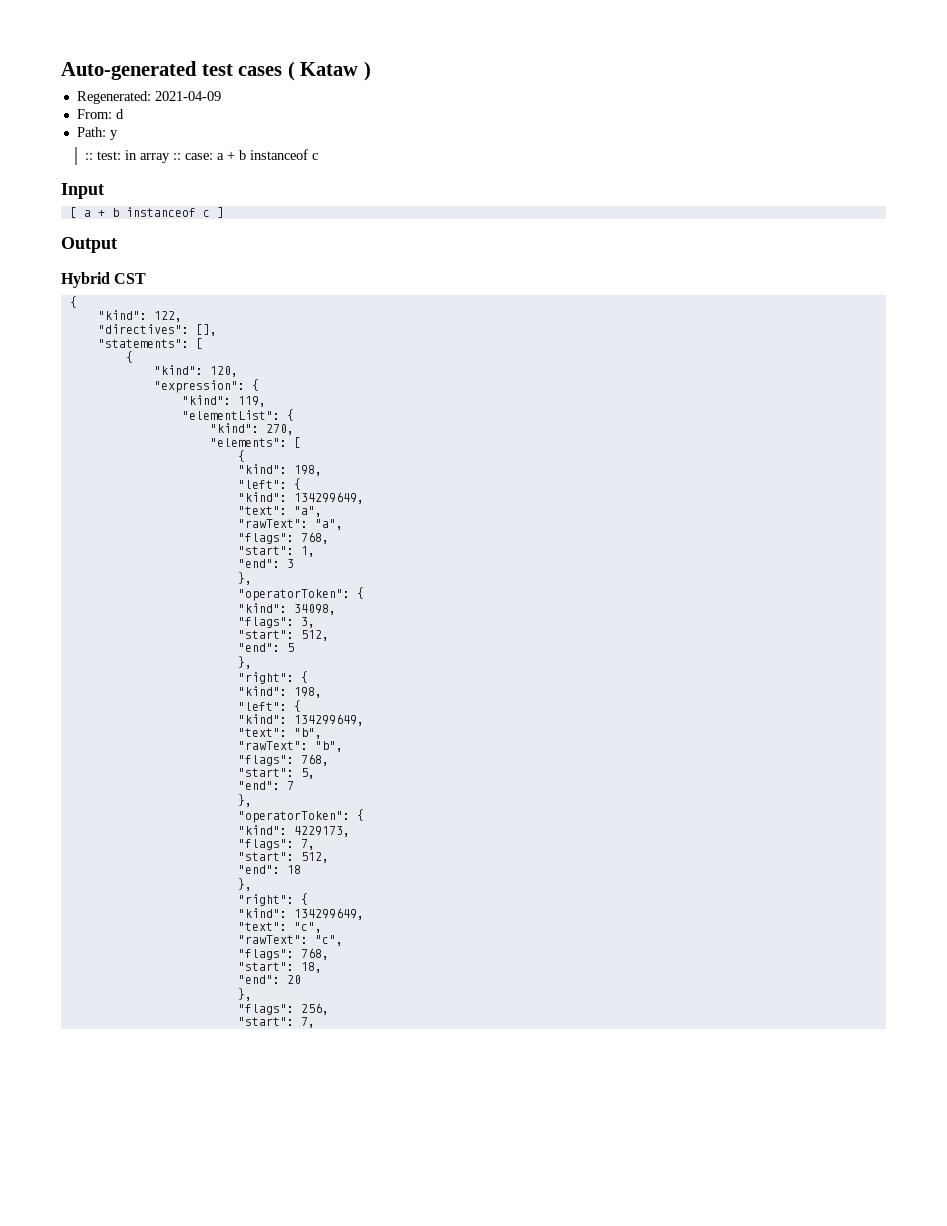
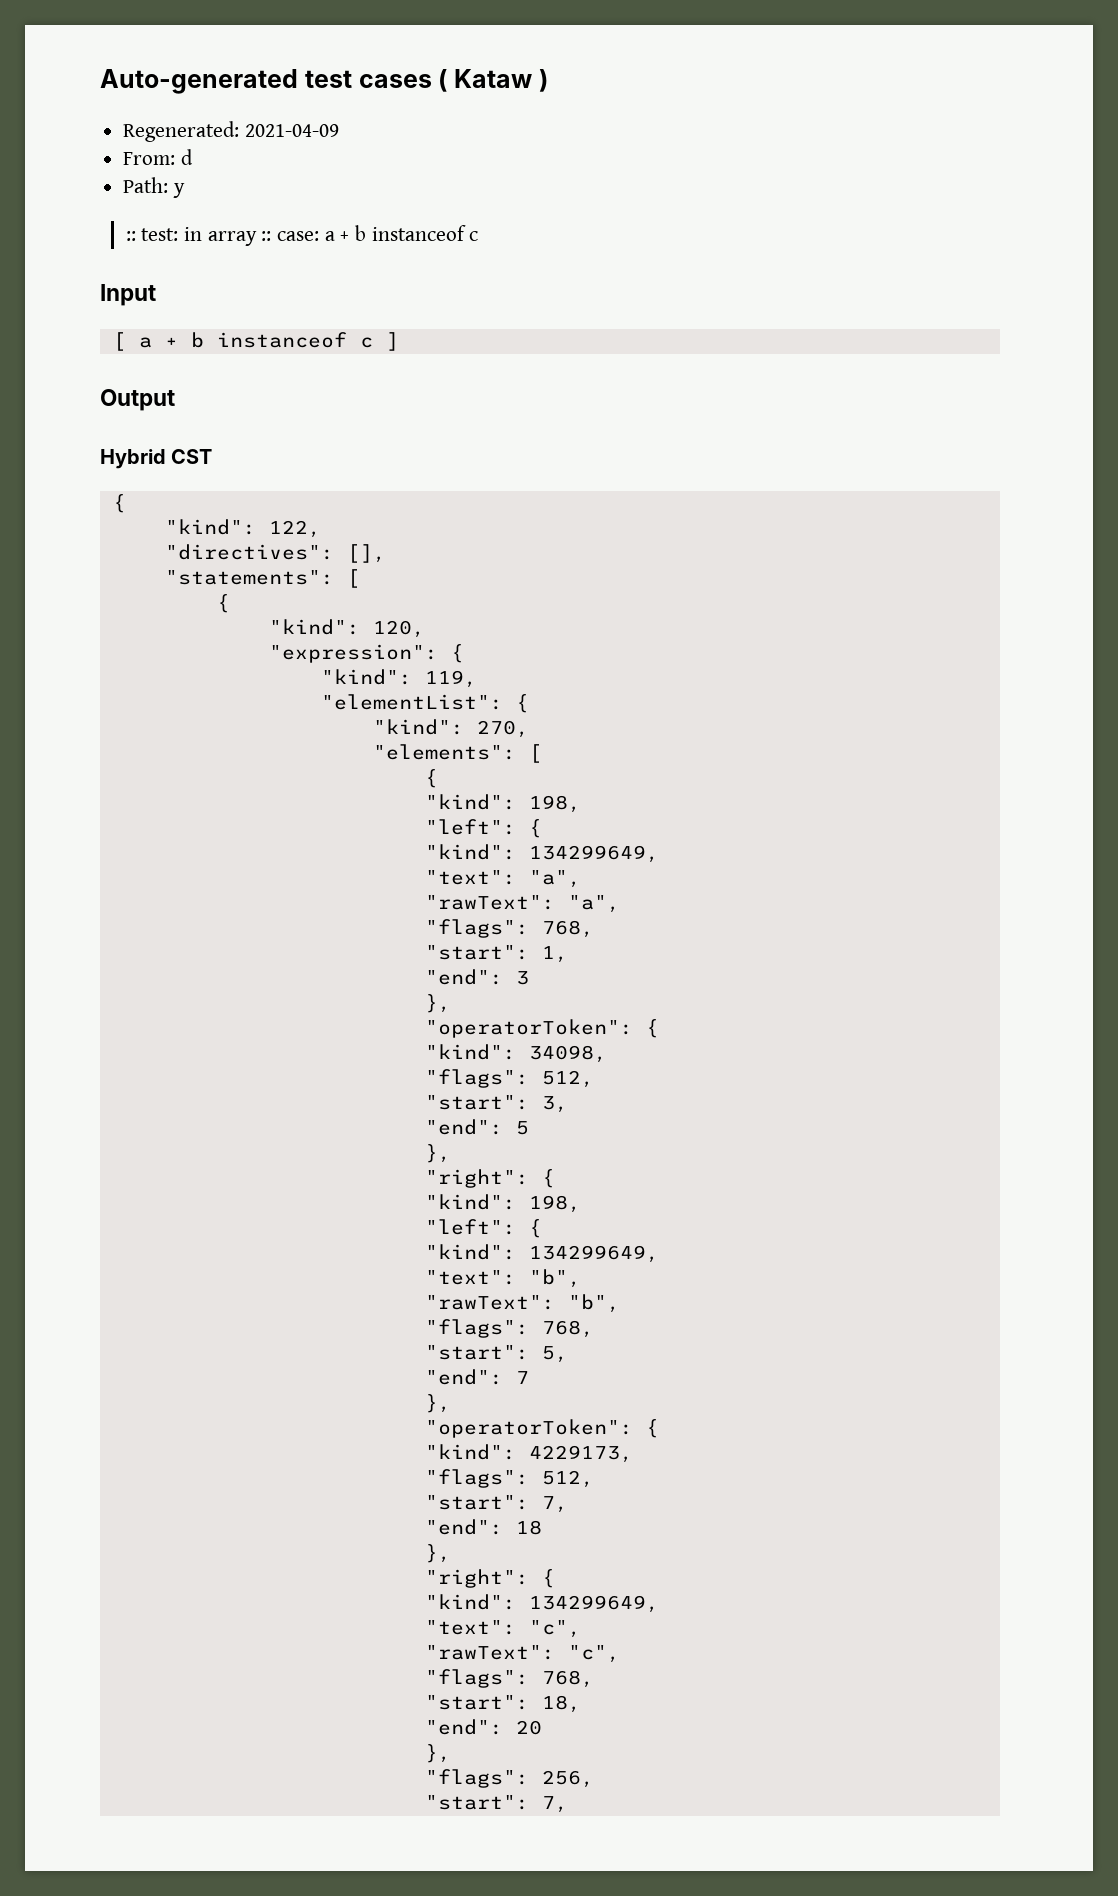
  "kind": 34098,
- "flags": 3,
- "start": 512,
+ "flags": 512,
+ "start": 3,
  "kind": 4229173,
- "flags": 7,
- "start": 512,
+ "flags": 512,
+ "start": 7,

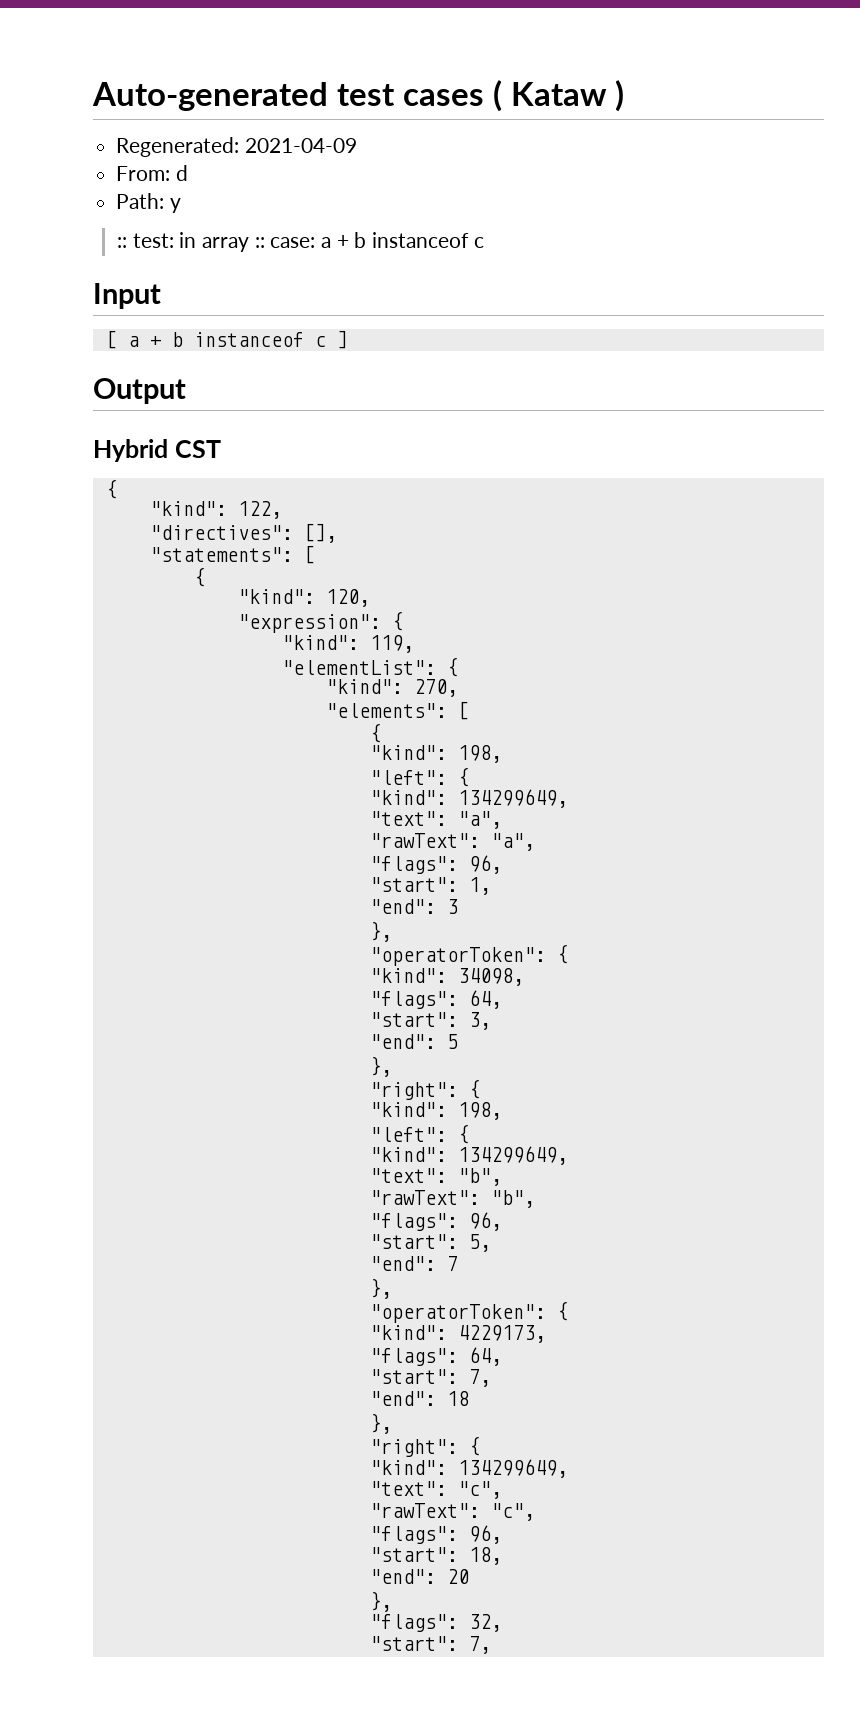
  "rawText": "a",
- "flags": 768,
+ "flags": 96,
  "kind": 34098,
- "flags": 512,
+ "flags": 64,
  "rawText": "b",
- "flags": 768,
+ "flags": 96,
  "kind": 4229173,
- "flags": 512,
+ "flags": 64,
  "rawText": "c",
- "flags": 768,
+ "flags": 96,
- "flags": 256,
+ "flags": 32,

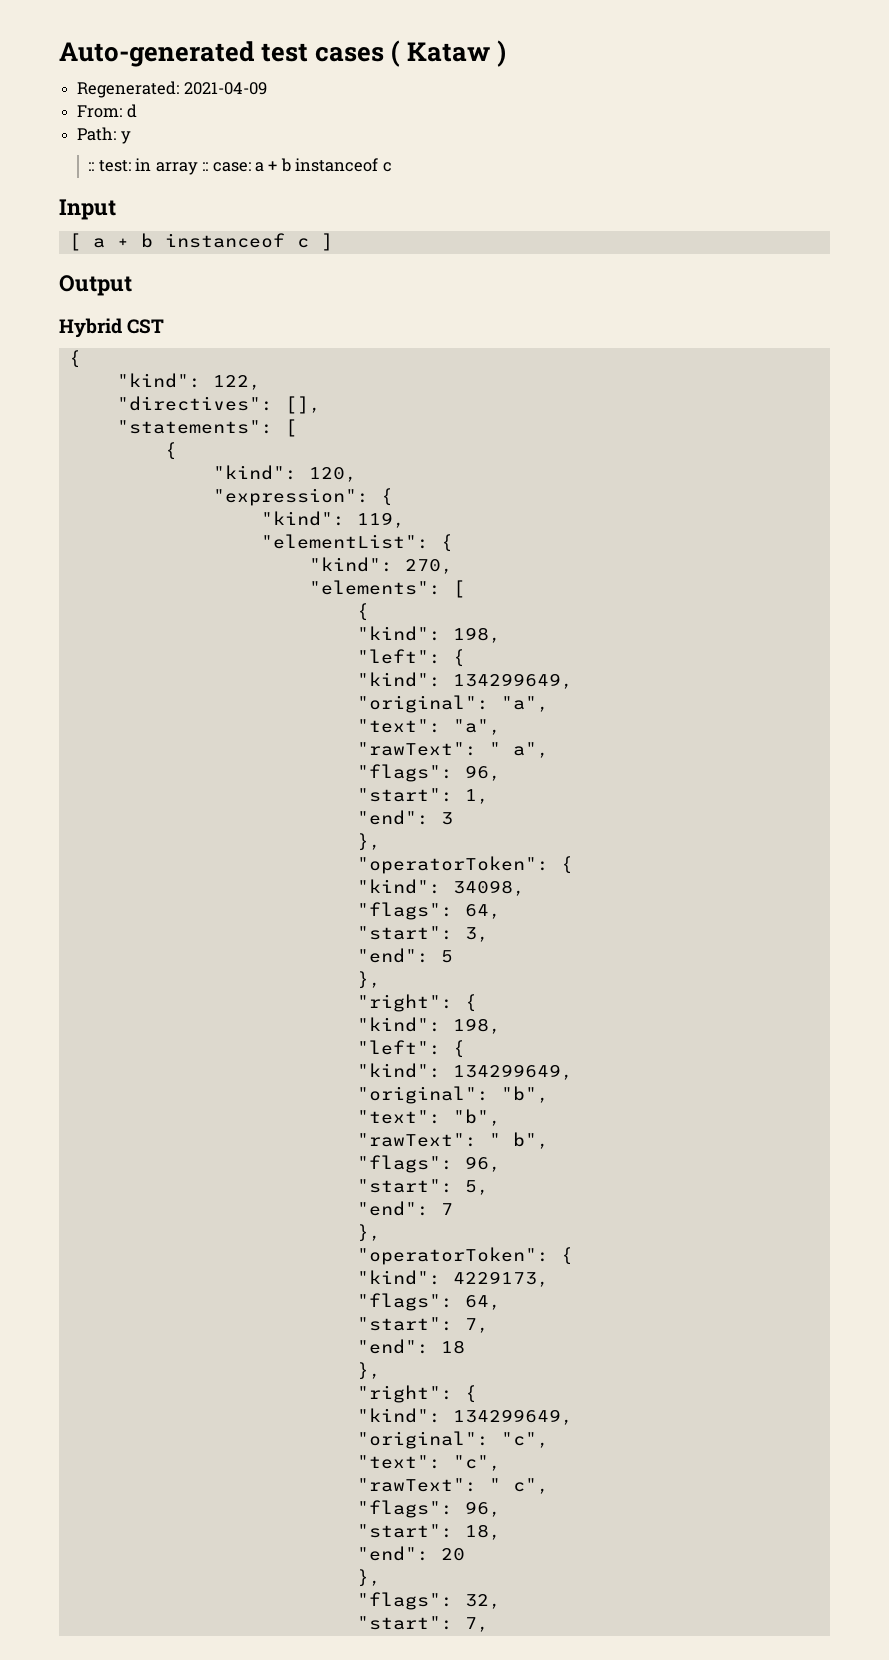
+ "original": "a",
- "rawText": "a",
+ "rawText": " a",
+ "original": "b",
- "rawText": "b",
+ "rawText": " b",
+ "original": "c",
- "rawText": "c",
+ "rawText": " c",

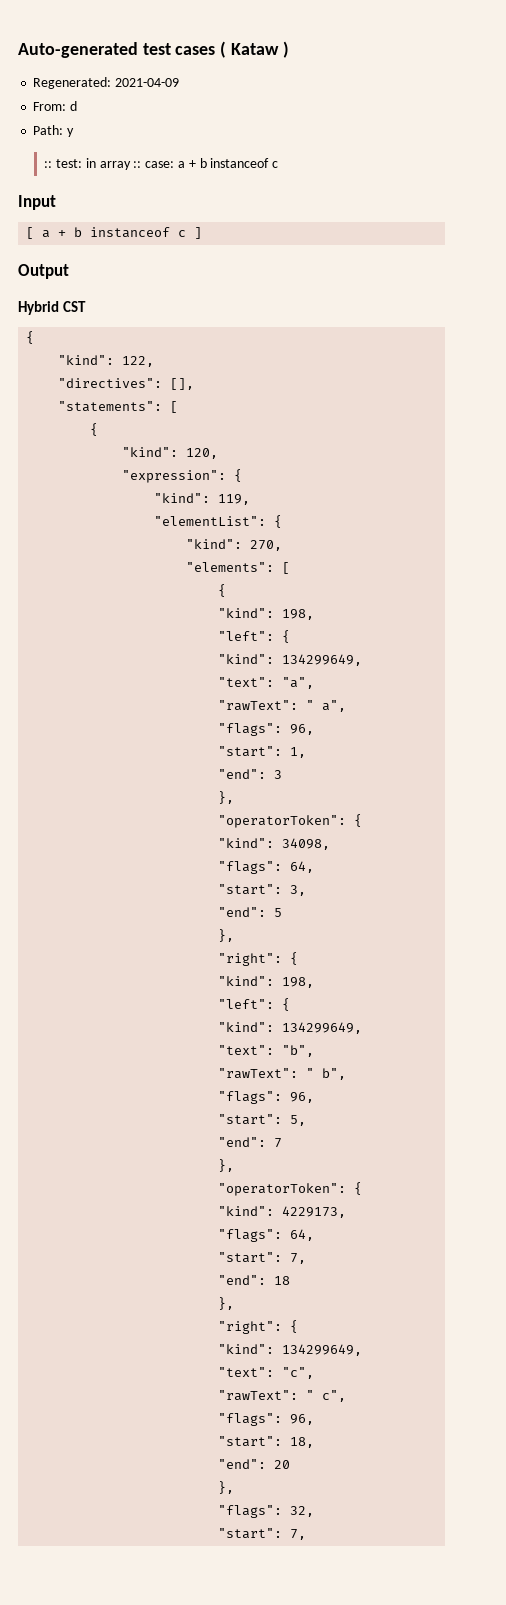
- "original": "a",
- "original": "b",
- "original": "c",

